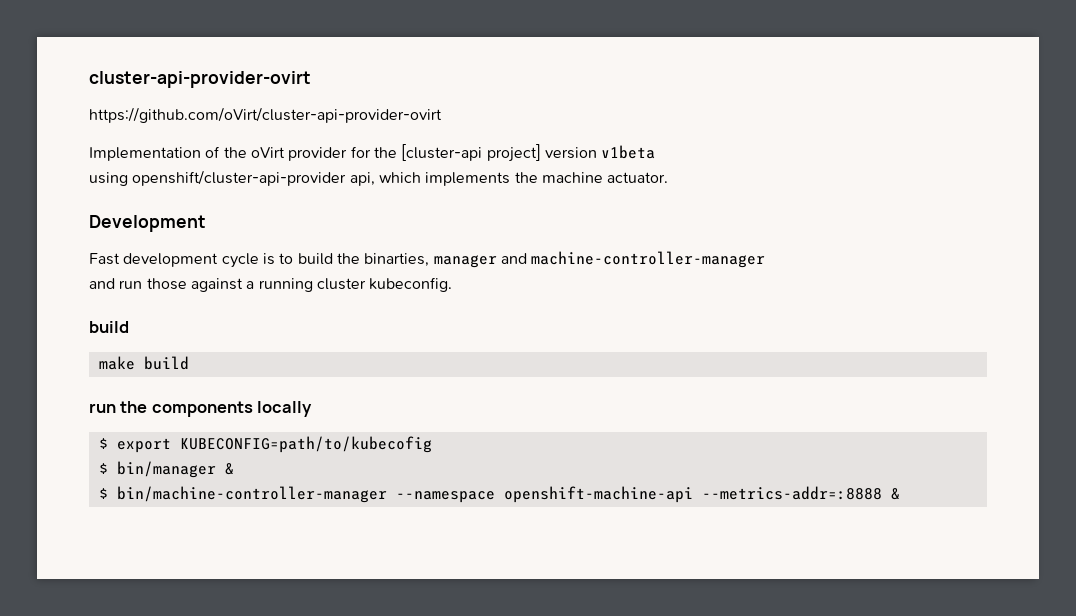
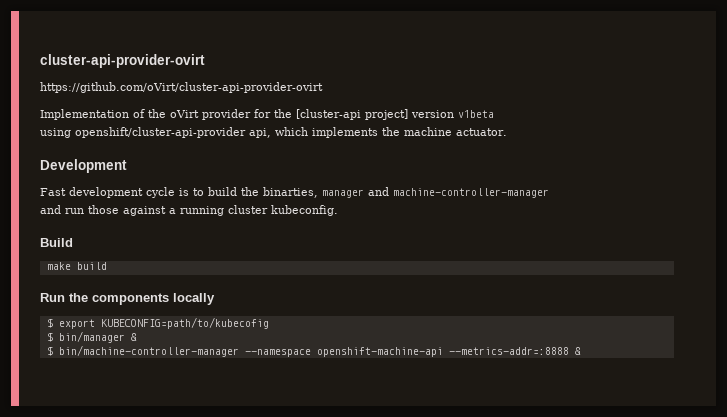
  and run those against a running cluster kubeconfig.
- build
+ Build
- run the components locally
+ Run the components locally

